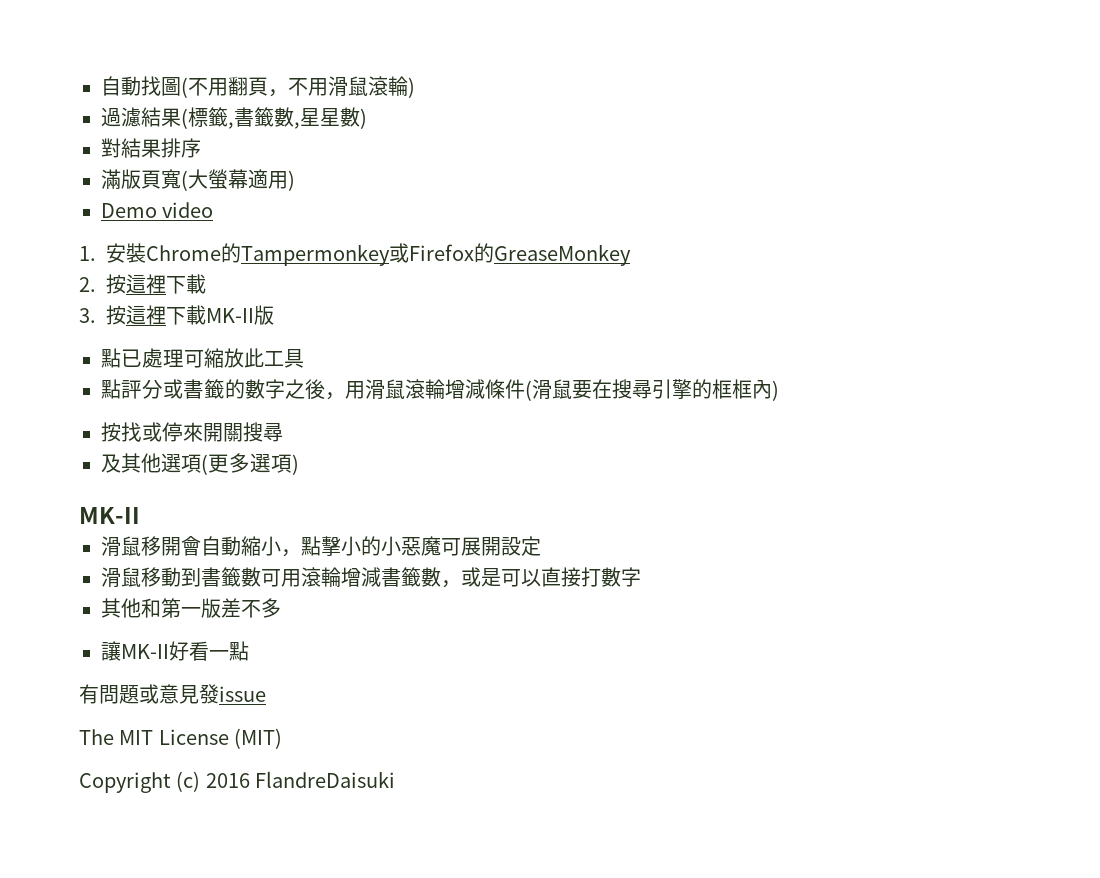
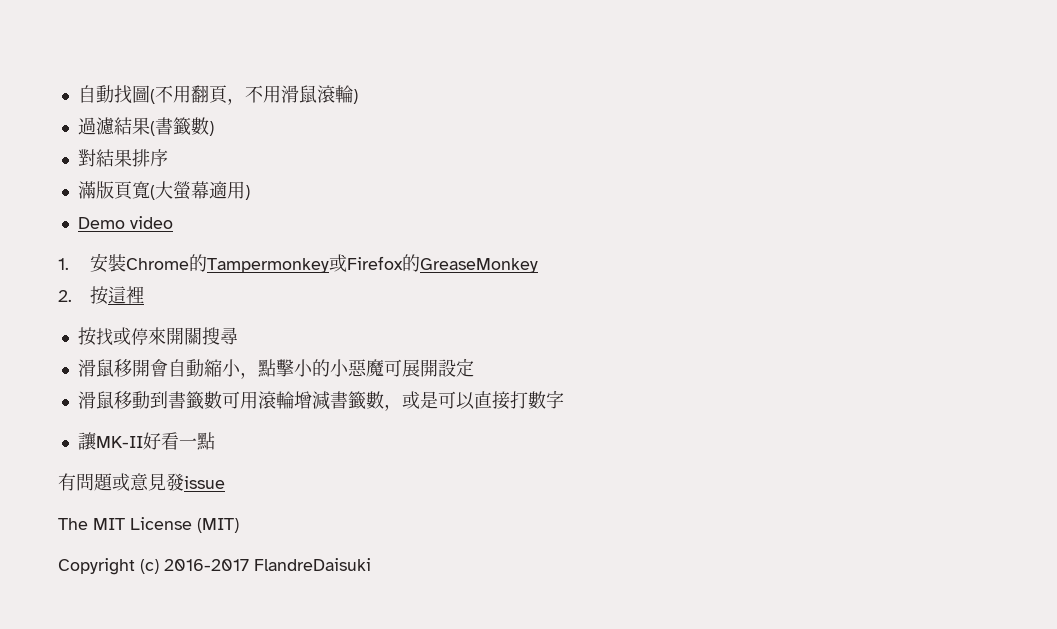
- 過濾結果(標籤,書籤數,星星數)
+ 過濾結果(書籤數)
- 2.按這裡下載
- 3.按這裡下載MK-II版
- 點已處理可縮放此工具
- 點評分或書籤的數字之後，用滑鼠滾輪增減條件(滑鼠要在搜尋引擎的框框內)
+ 2.按這裡
- 及其他選項(更多選項)
- MK-II
- 其他和第一版差不多
- Copyright (c) 2016 FlandreDaisuki
+ Copyright (c) 2016-2017 FlandreDaisuki

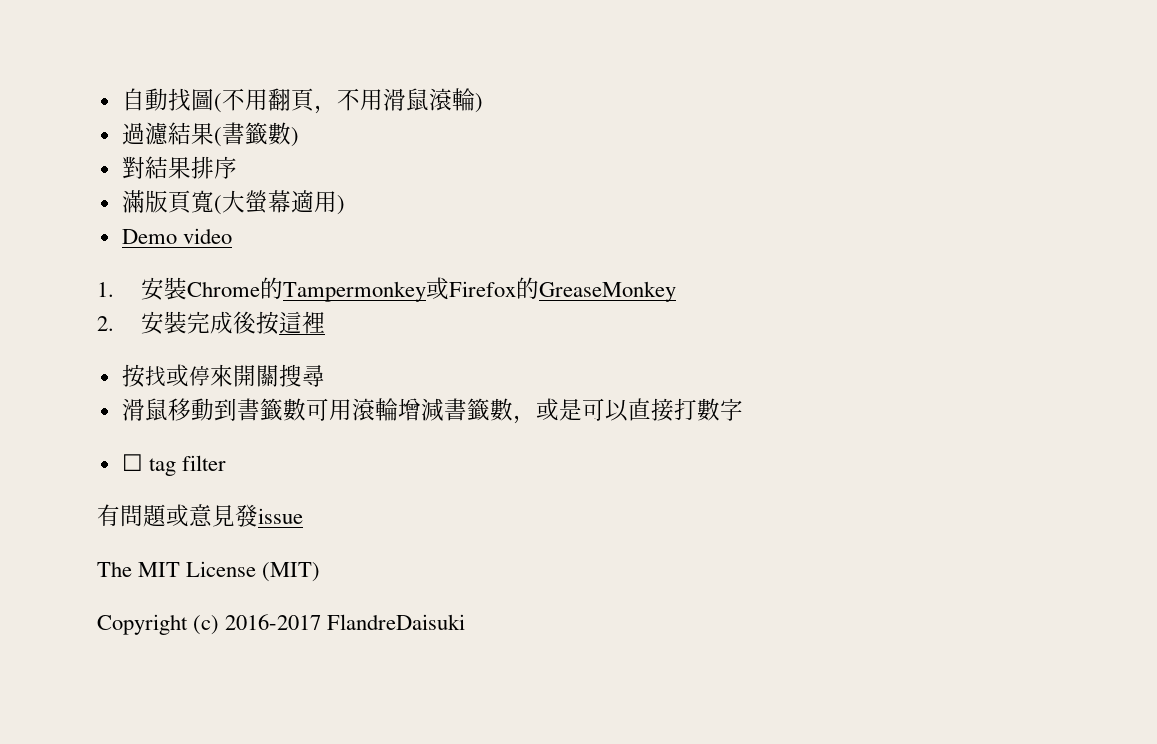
- 2.按這裡
+ 2.安裝完成後按這裡
- 滑鼠移開會自動縮小，點擊小的小惡魔可展開設定
- 讓MK-II好看一點
+ ☐ tag filter

